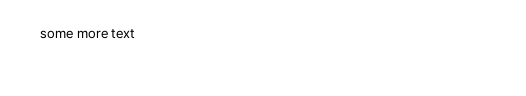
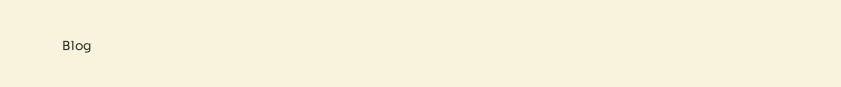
- some more text
+ Blog

